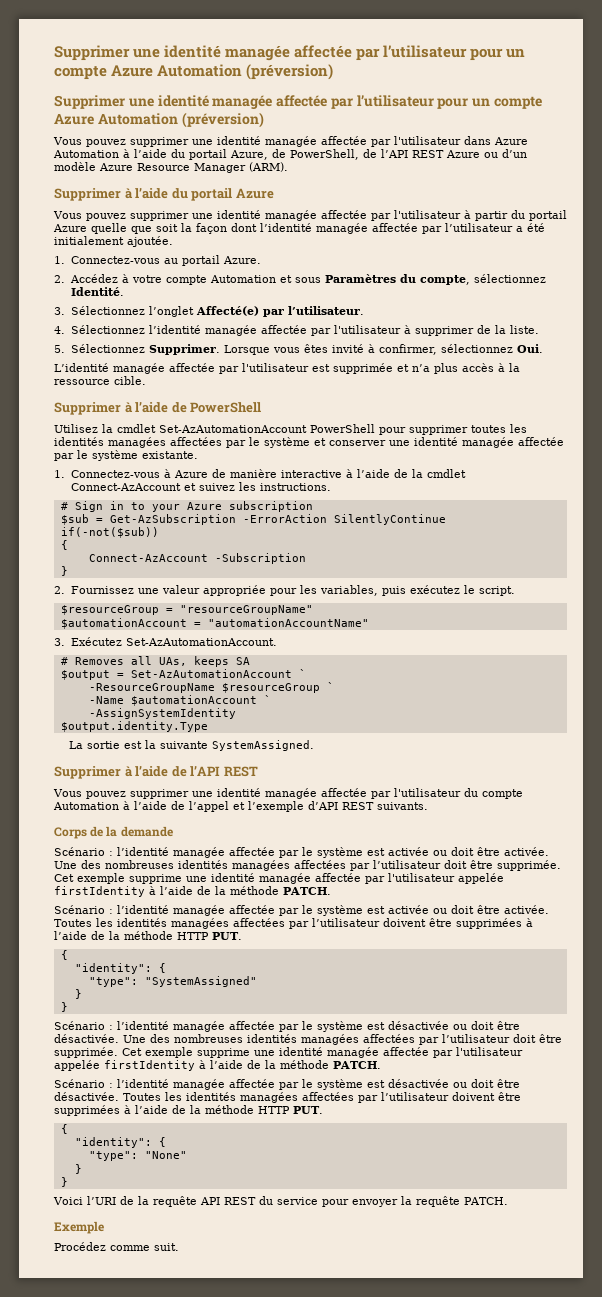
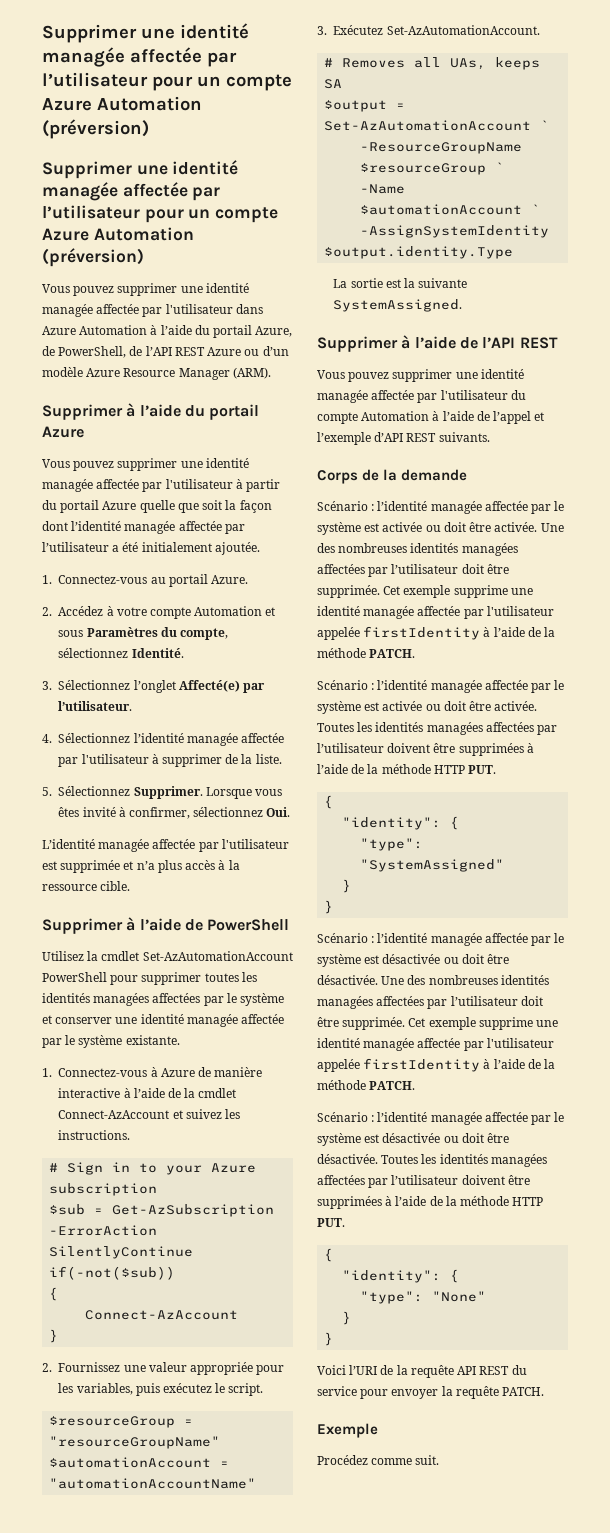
  if(-not($sub))
  {
- Connect-AzAccount -Subscription
+ Connect-AzAccount

